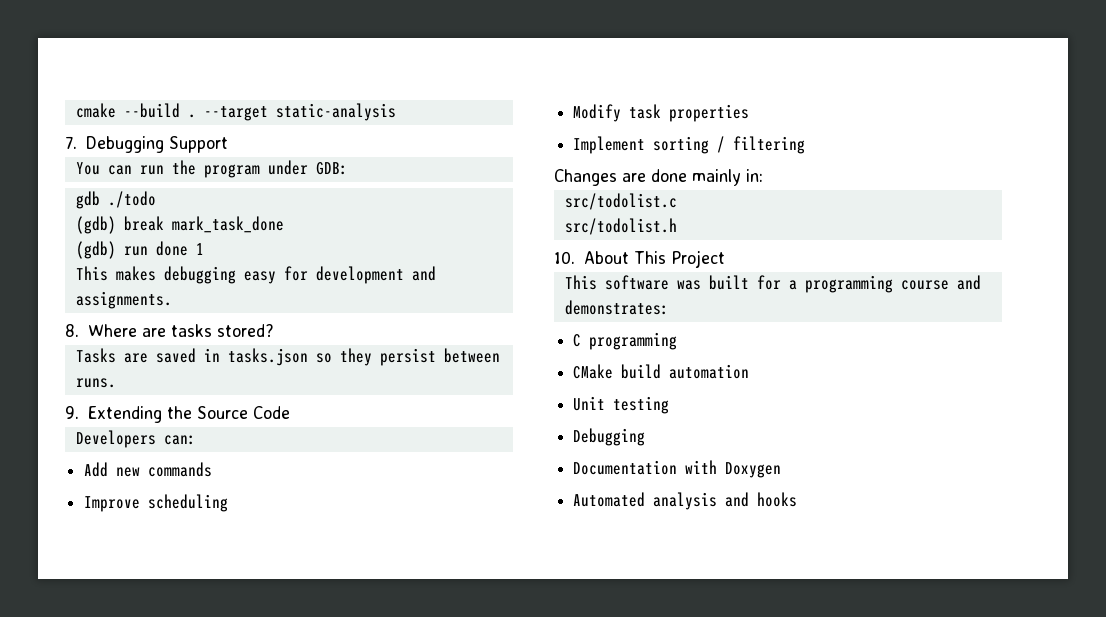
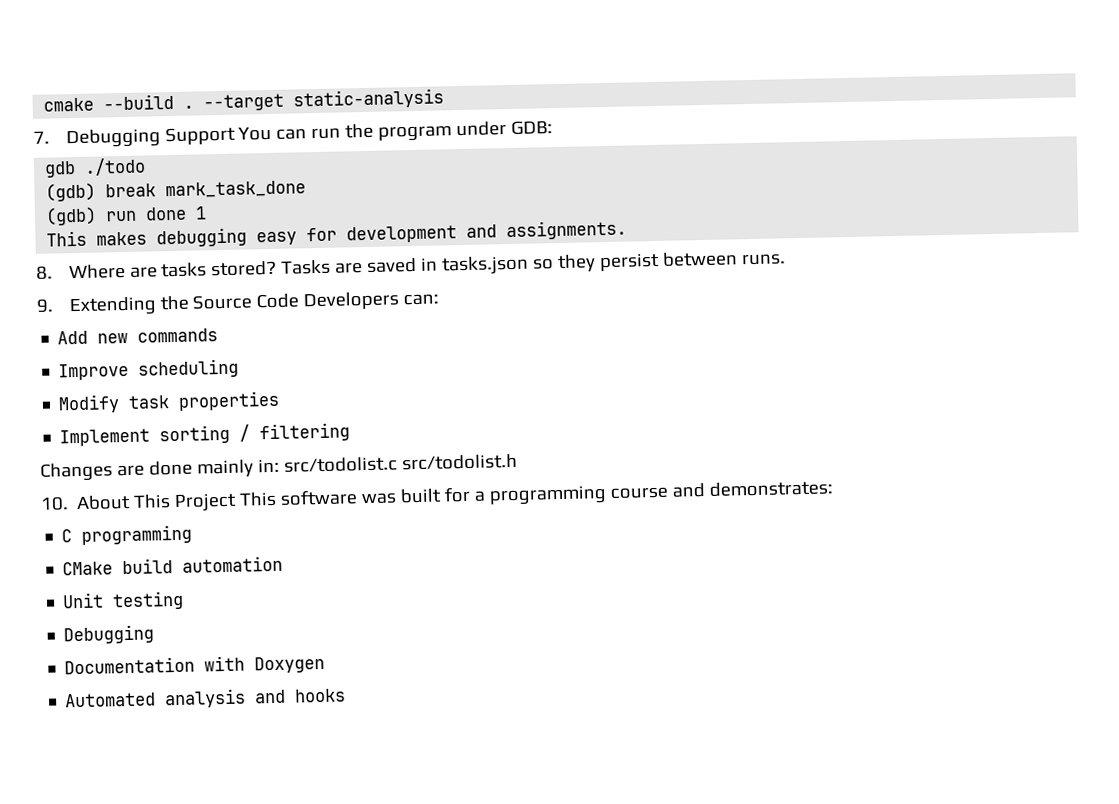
- 7. Debugging Support
- You can run the program under GDB:
+ 7. Debugging Support You can run the program under GDB:
- 8. Where are tasks stored?
- Tasks are saved in tasks.json so they persist between runs.
+ 8. Where are tasks stored? Tasks are saved in tasks.json so they persist between runs.
- 9. Extending the Source Code
- Developers can:
+ 9. Extending the Source Code Developers can:
- Changes are done mainly in:
- src/todolist.c
- src/todolist.h
+ Changes are done mainly in: src/todolist.c src/todolist.h
- 10. About This Project
- This software was built for a programming course and demonstrates:
+ 10. About This Project This software was built for a programming course and demonstrates:

